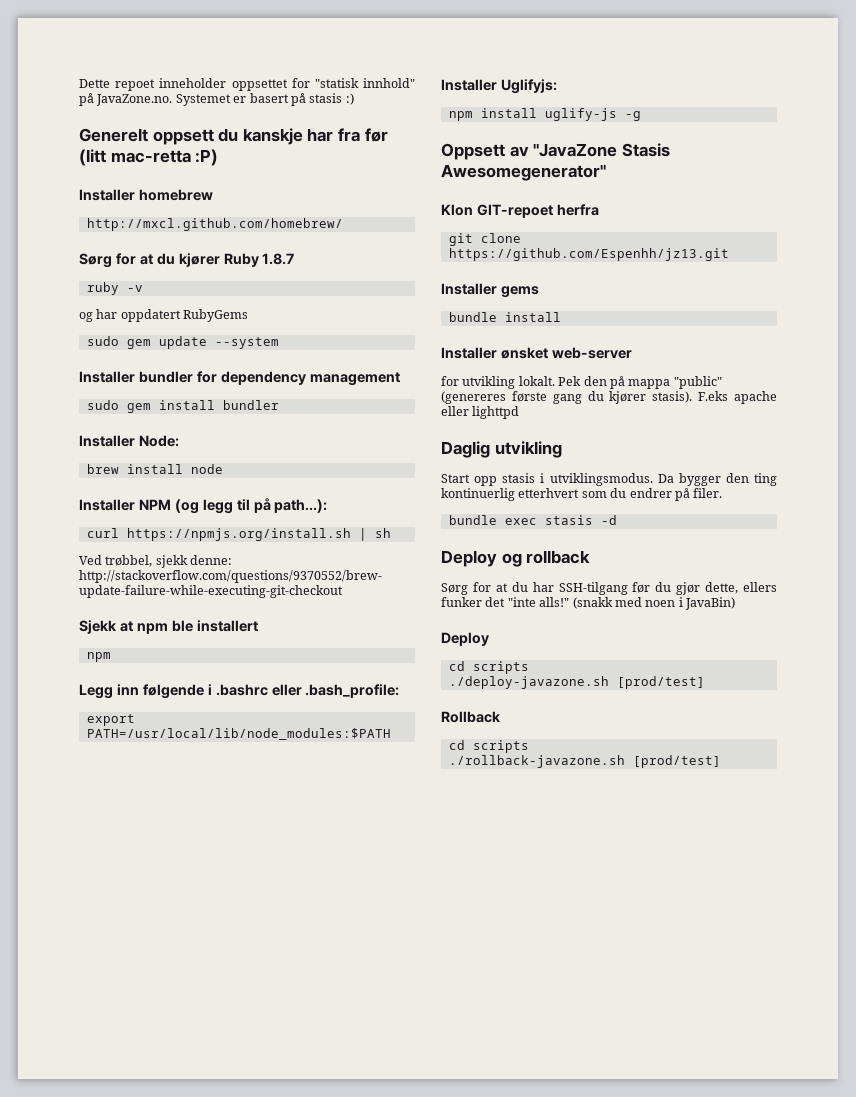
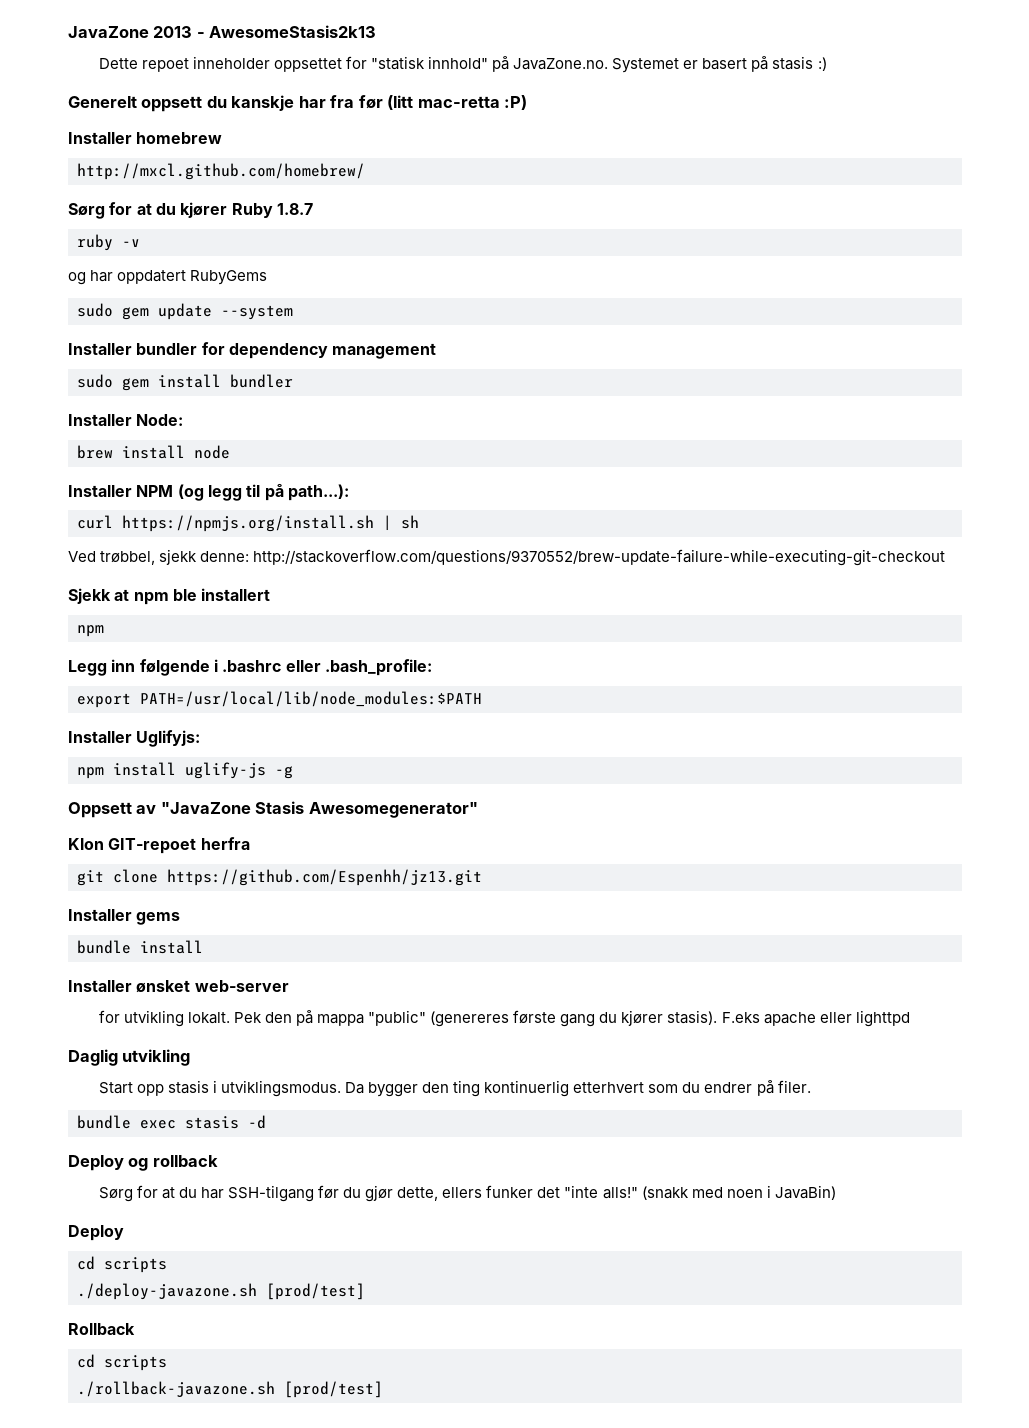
+ JavaZone 2013 - AwesomeStasis2k13

